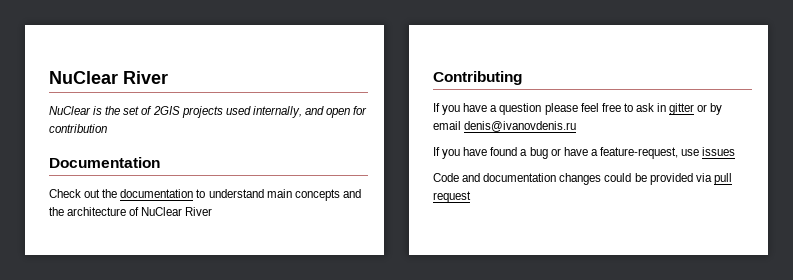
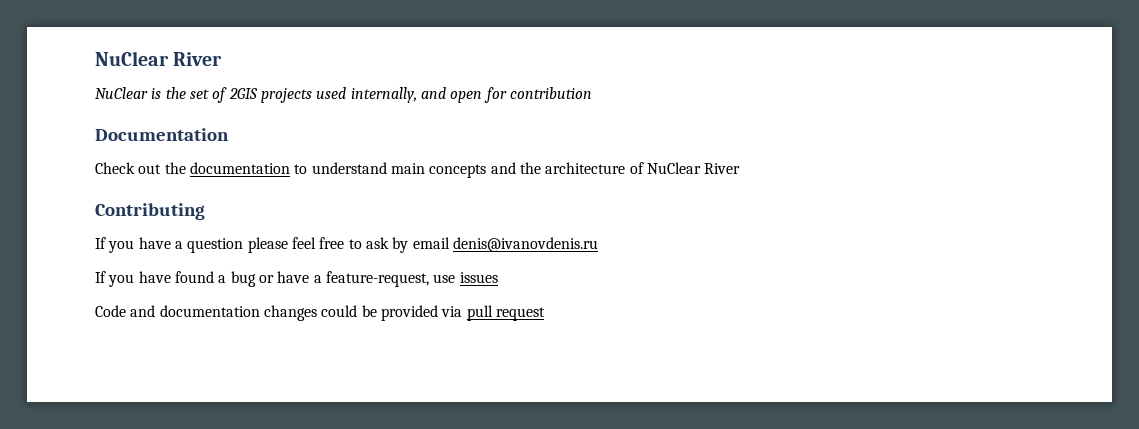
- If you have a question please feel free to ask in gitter or by email denis@ivanovdenis.ru
+ If you have a question please feel free to ask by email denis@ivanovdenis.ru

